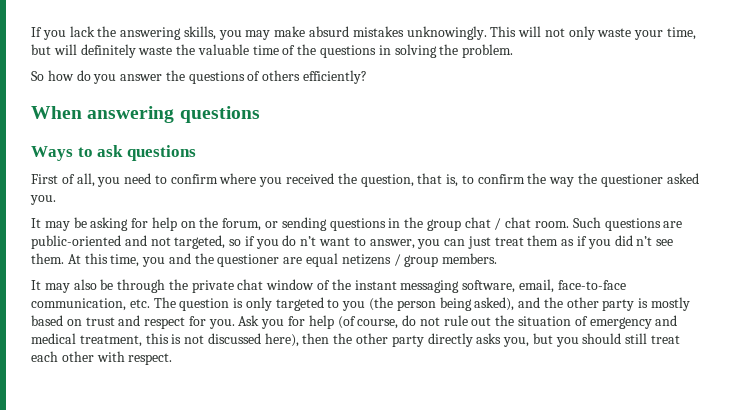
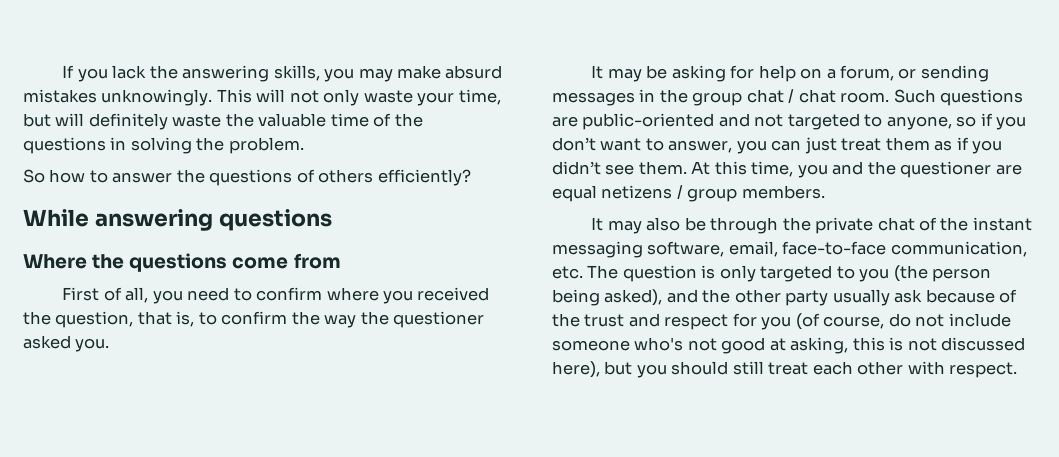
- So how do you answer the questions of others efficiently?
+ So how to answer the questions of others efficiently?
- When answering questions
+ While answering questions
- Ways to ask questions
+ Where the questions come from
- It may be asking for help on the forum, or sending questions in the group chat / chat room.
+ It may be asking for help on a forum, or sending messages in the group chat / chat room.
- Such questions are public-oriented and not targeted, so if you do n’t want to answer, you can just treat them as if you did n’t see them.
+ Such questions are public-oriented and not targeted to anyone, so if you don’t want to answer, you can just treat them as if you didn’t see them.
- It may also be through the private chat window of the instant messaging software, email, face-to-face communication, etc. The question is only targeted to you (the person being asked), and the other party is mostly based on trust and respect for you. Ask you for help (of course, do not rule out the situation of emergency and medical treatment, this is not discussed here), then the other party directly asks you, but you should still treat each other with respect.
+ It may also be through the private chat of the instant messaging software, email, face-to-face communication, etc. The question is only targeted to you (the person being asked), and the other party usually ask because of the trust and respect for you (of course, do not include someone who's not good at asking, this is not discussed here), but you should still treat each other with respect.

